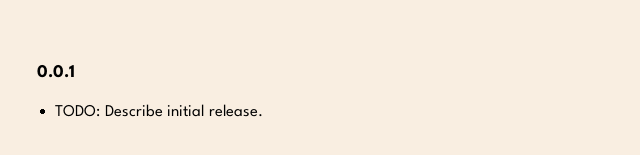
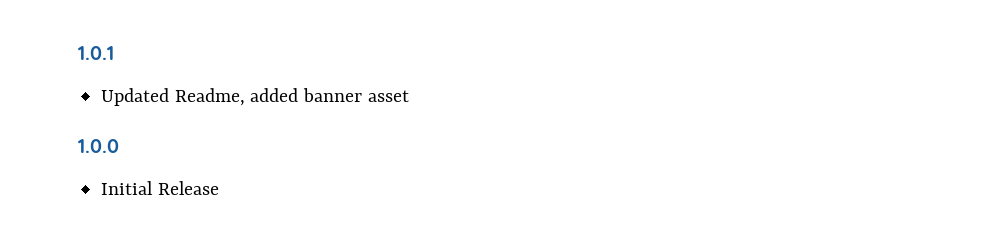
- 0.0.1
- TODO: Describe initial release.
+ 1.0.1
+ Updated Readme, added banner asset
+ 1.0.0
+ Initial Release

